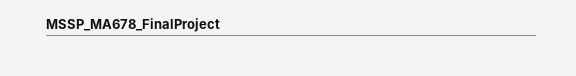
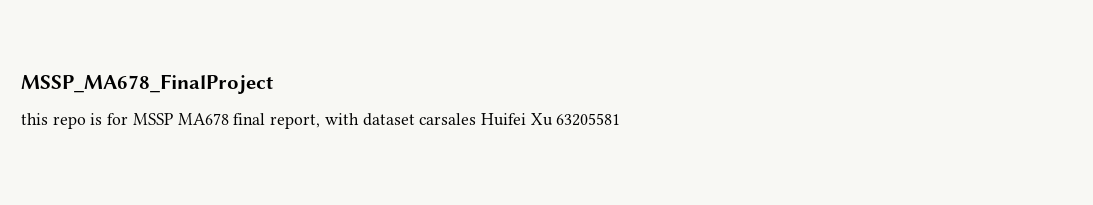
+ this repo is for MSSP MA678 final report, with dataset carsales Huifei Xu 63205581

